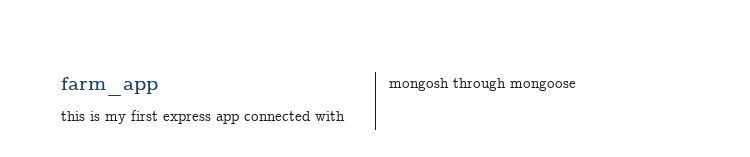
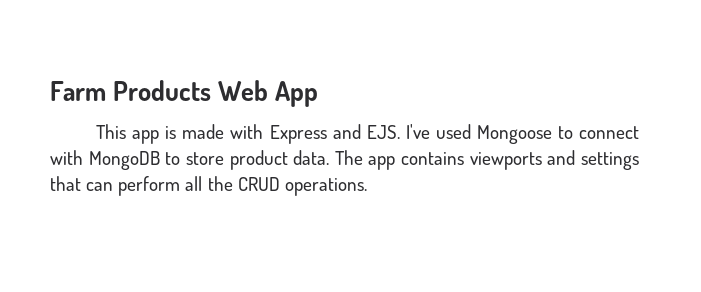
- farm_app
- this is my first express app connected with mongosh through mongoose
+ Farm Products Web App
+ This app is made with Express and EJS. I've used Mongoose to connect with MongoDB to store product data. The app contains viewports and settings that can perform all the CRUD operations.

